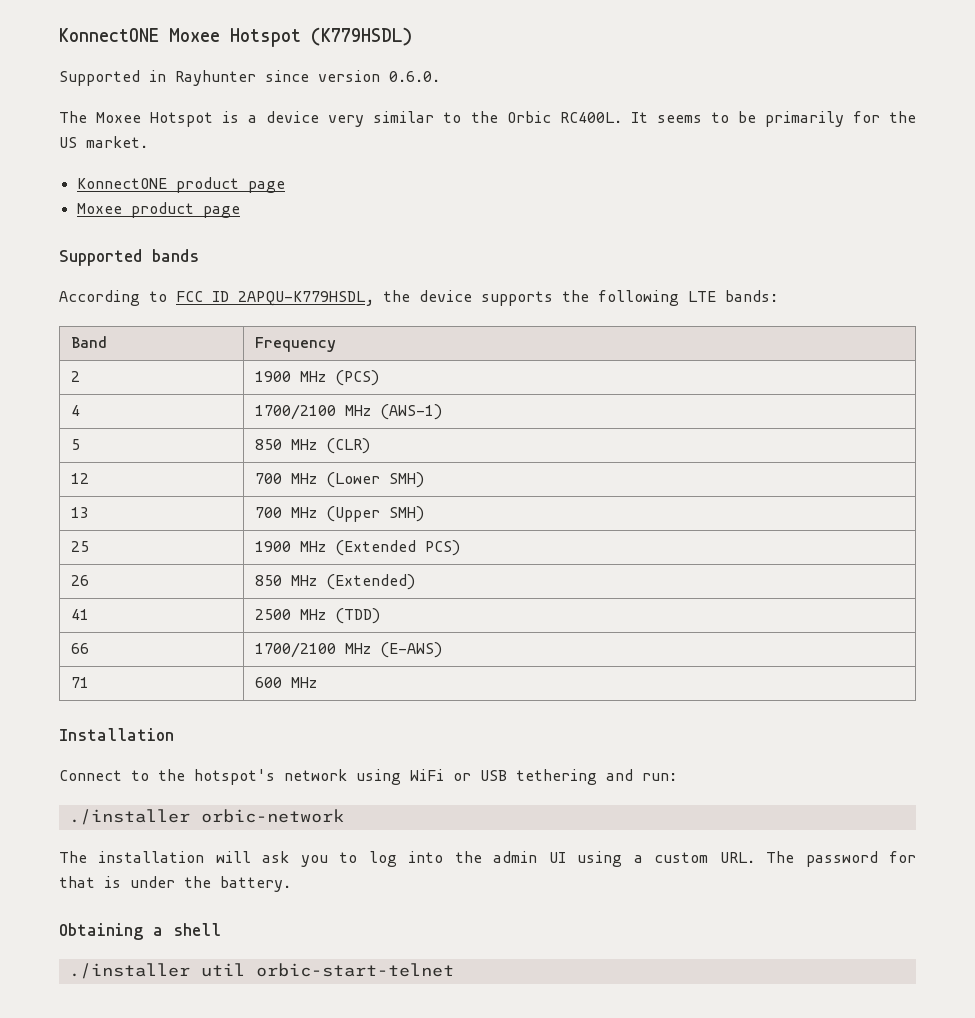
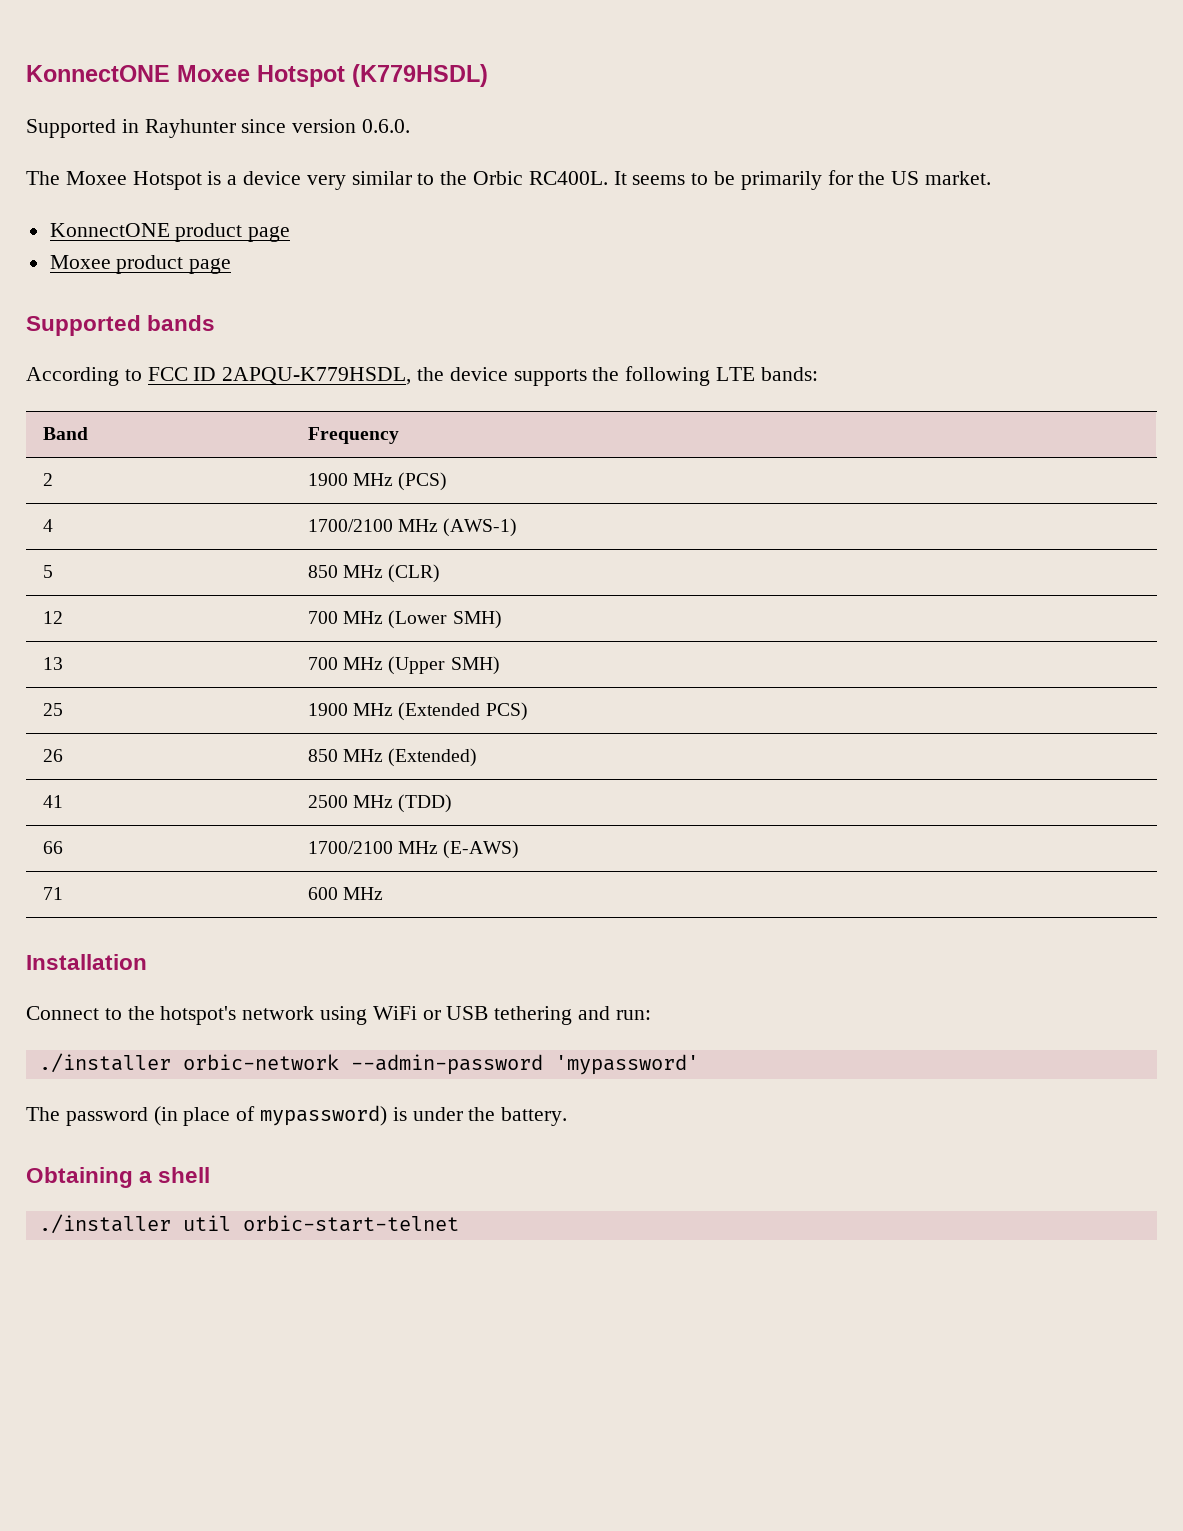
- ./installer orbic-network
- The installation will ask you to log into the admin UI using a custom URL. The password for that is under the battery.
+ ./installer orbic-network --admin-password 'mypassword'
+ The password (in place of mypassword) is under the battery.

